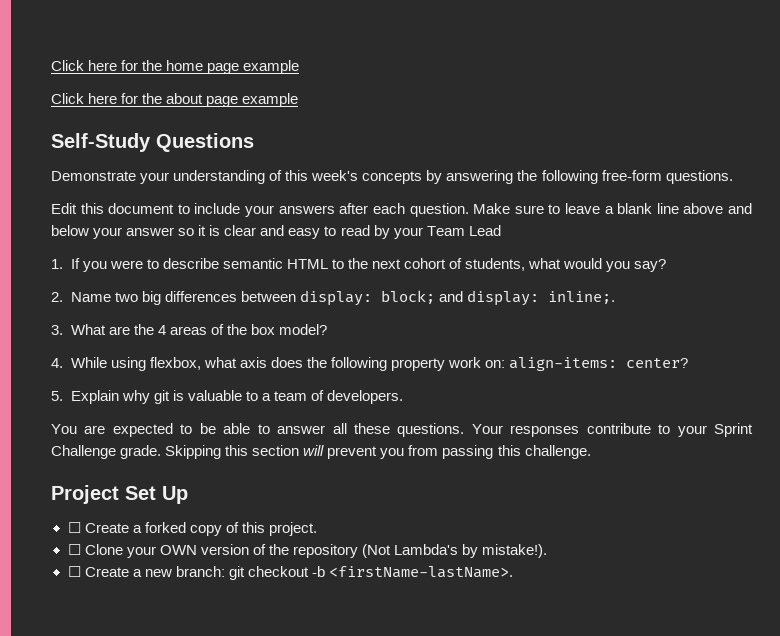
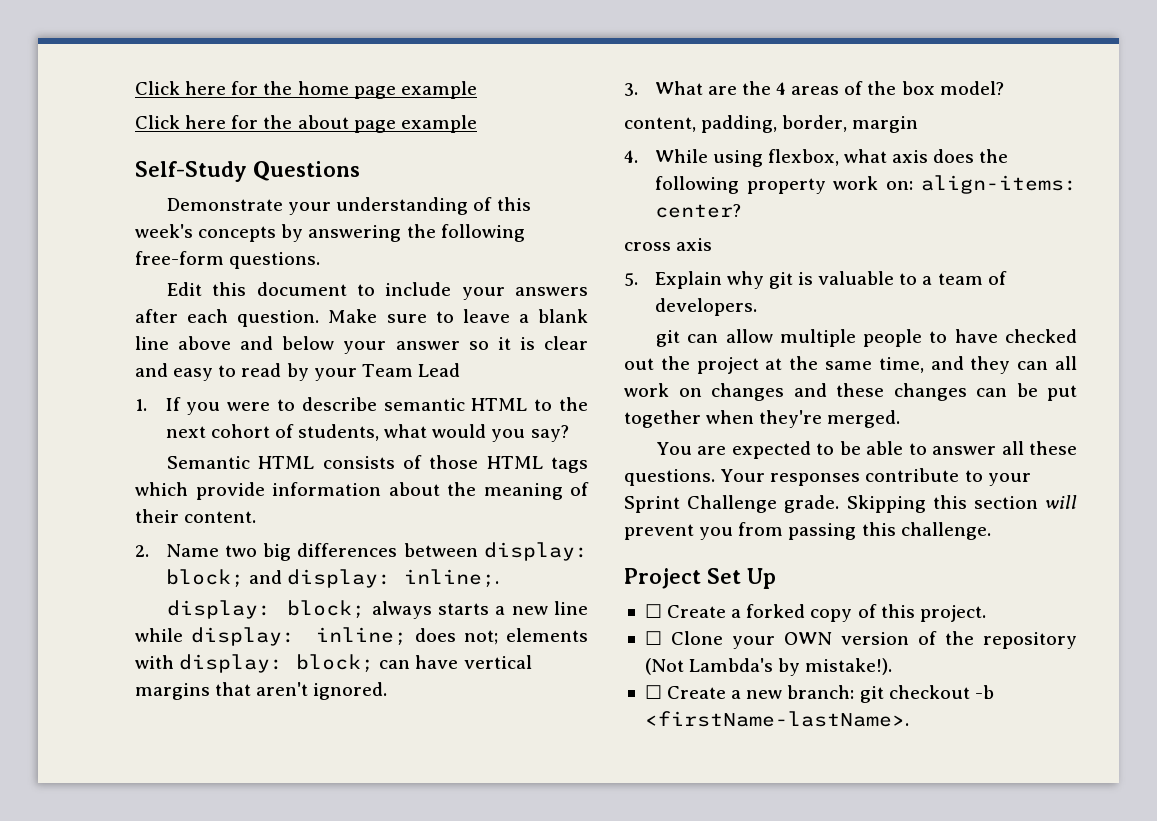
+ Semantic HTML consists of those HTML tags which provide information about the meaning of their content.
+ display: block; always starts a new line while display: inline; does not; elements with display: block; can have vertical margins that aren't ignored.
+ content, padding, border, margin
+ cross axis
+ git can allow multiple people to have checked out the project at the same time, and they can all work on changes and these changes can be put together when they're merged.

